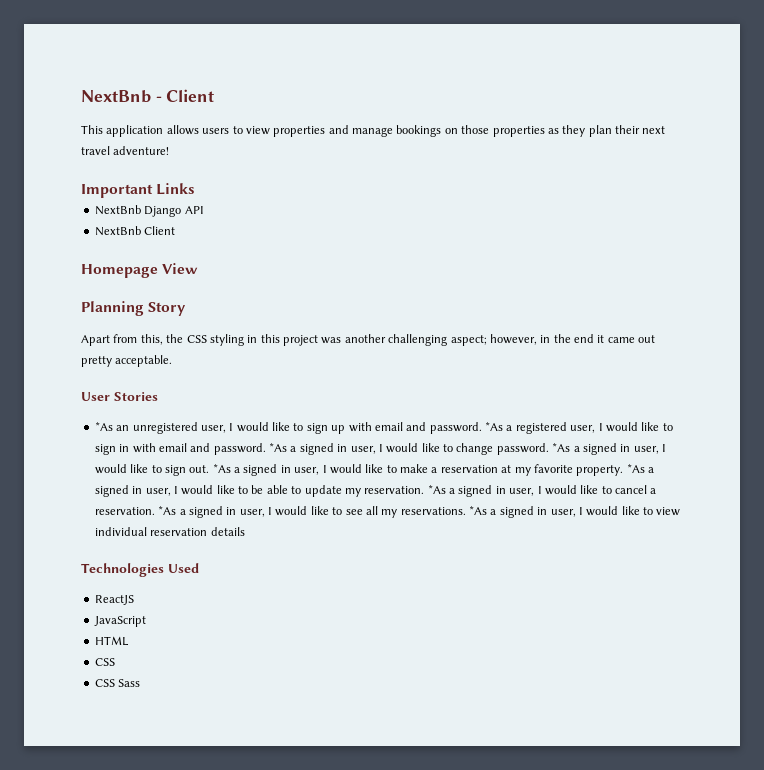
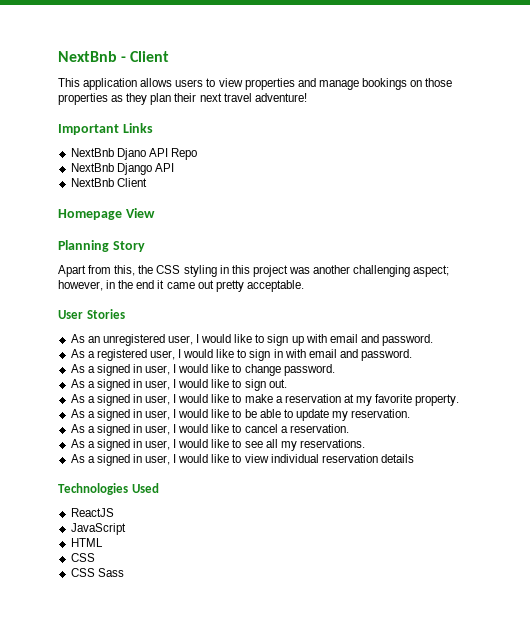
+ NextBnb Djano API Repo
- *As an unregistered user, I would like to sign up with email and password. *As a registered user, I would like to sign in with email and password. *As a signed in user, I would like to change password. *As a signed in user, I would like to sign out. *As a signed in user, I would like to make a reservation at my favorite property. *As a signed in user, I would like to be able to update my reservation. *As a signed in user, I would like to cancel a reservation. *As a signed in user, I would like to see all my reservations. *As a signed in user, I would like to view individual reservation details
+ As an unregistered user, I would like to sign up with email and password.
+ As a registered user, I would like to sign in with email and password.
+ As a signed in user, I would like to change password.
+ As a signed in user, I would like to sign out.
+ As a signed in user, I would like to make a reservation at my favorite property.
+ As a signed in user, I would like to be able to update my reservation.
+ As a signed in user, I would like to cancel a reservation.
+ As a signed in user, I would like to see all my reservations.
+ As a signed in user, I would like to view individual reservation details

